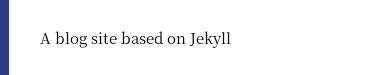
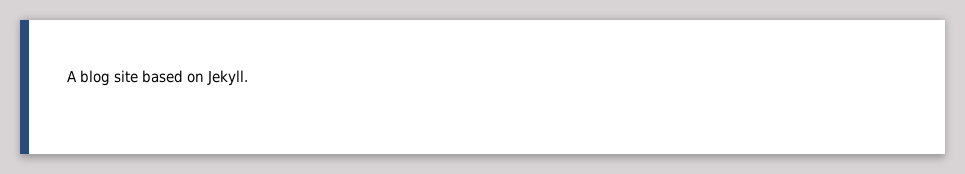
- A blog site based on Jekyll
+ A blog site based on Jekyll.

